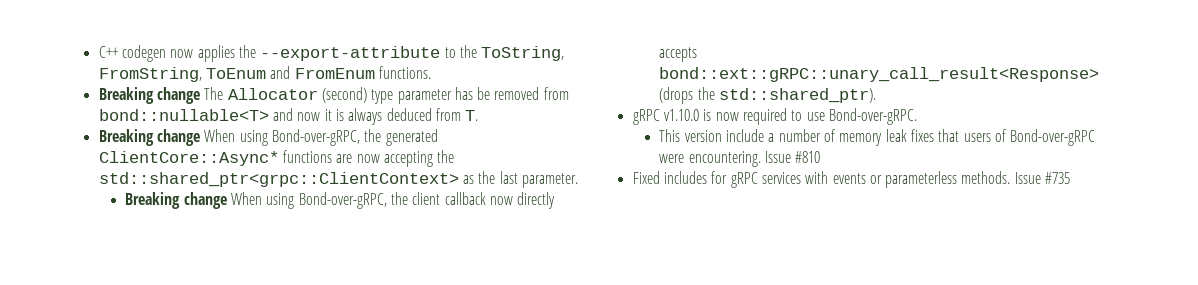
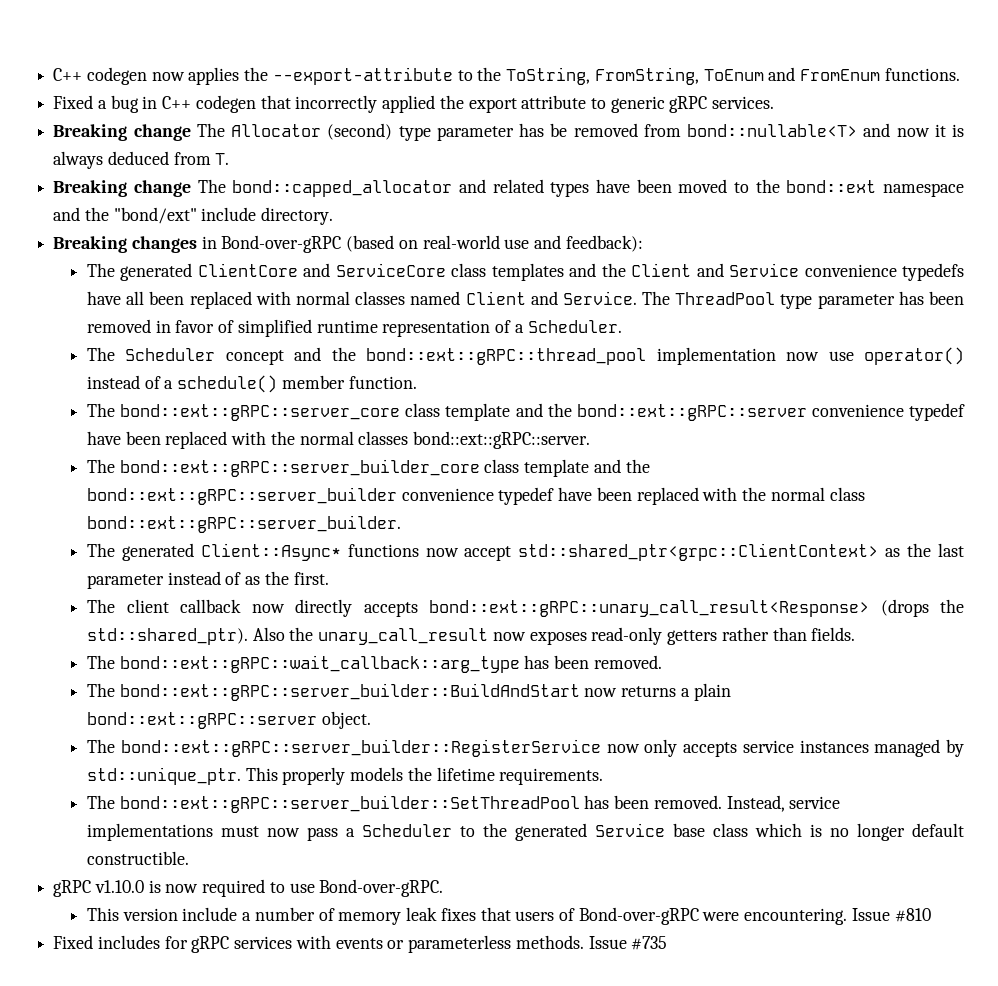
+ Fixed a bug in C++ codegen that incorrectly applied the export attribute to generic gRPC services.
- Breaking change When using Bond-over-gRPC, the generated ClientCore::Async* functions are now accepting the std::shared_ptr<grpc::ClientContext> as the last parameter.
- Breaking change When using Bond-over-gRPC, the client callback now directly accepts bond::ext::gRPC::unary_call_result<Response> (drops the std::shared_ptr).
+ Breaking change The bond::capped_allocator and related types have been moved to the bond::ext namespace and the "bond/ext" include directory.
+ Breaking changes in Bond-over-gRPC (based on real-world use and feedback):
+ The generated ClientCore and ServiceCore class templates and the Client and Service convenience typedefs have all been replaced with normal classes named Client and Service. The ThreadPool type parameter has been removed in favor of simplified runtime representation of a Scheduler.
+ The Scheduler concept and the bond::ext::gRPC::thread_pool implementation now use operator() instead of a schedule() member function.
+ The bond::ext::gRPC::server_core class template and the bond::ext::gRPC::server convenience typedef have been replaced with the normal classes bond::ext::gRPC::server.
+ The bond::ext::gRPC::server_builder_core class template and the bond::ext::gRPC::server_builder convenience typedef have been replaced with the normal class bond::ext::gRPC::server_builder.
+ The generated Client::Async* functions now accept std::shared_ptr<grpc::ClientContext> as the last parameter instead of as the first.
+ The client callback now directly accepts bond::ext::gRPC::unary_call_result<Response> (drops the std::shared_ptr). Also the unary_call_result now exposes read-only getters rather than fields.
+ The bond::ext::gRPC::wait_callback::arg_type has been removed.
+ The bond::ext::gRPC::server_builder::BuildAndStart now returns a plain bond::ext::gRPC::server object.
+ The bond::ext::gRPC::server_builder::RegisterService now only accepts service instances managed by std::unique_ptr. This properly models the lifetime requirements.
+ The bond::ext::gRPC::server_builder::SetThreadPool has been removed. Instead, service implementations must now pass a Scheduler to the generated Service base class which is no longer default constructible.

